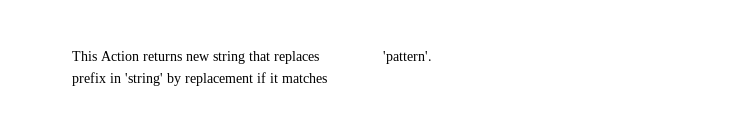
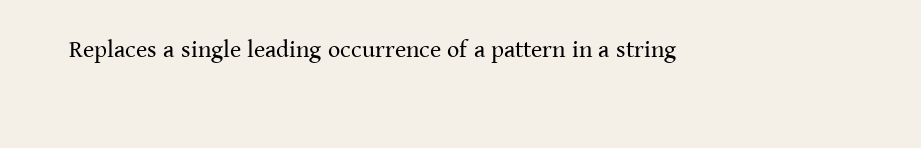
- This Action returns new string that replaces prefix in 'string' by replacement if it matches 'pattern'.
+ Replaces a single leading occurrence of a pattern in a string

